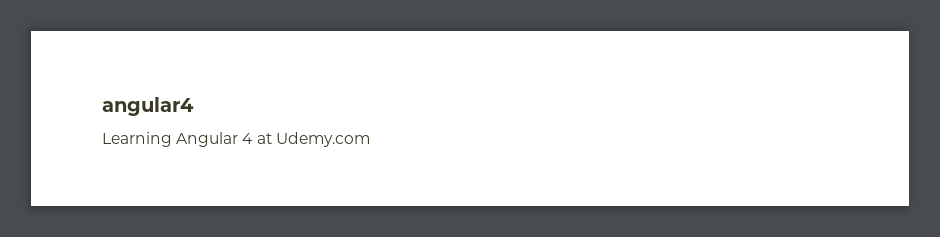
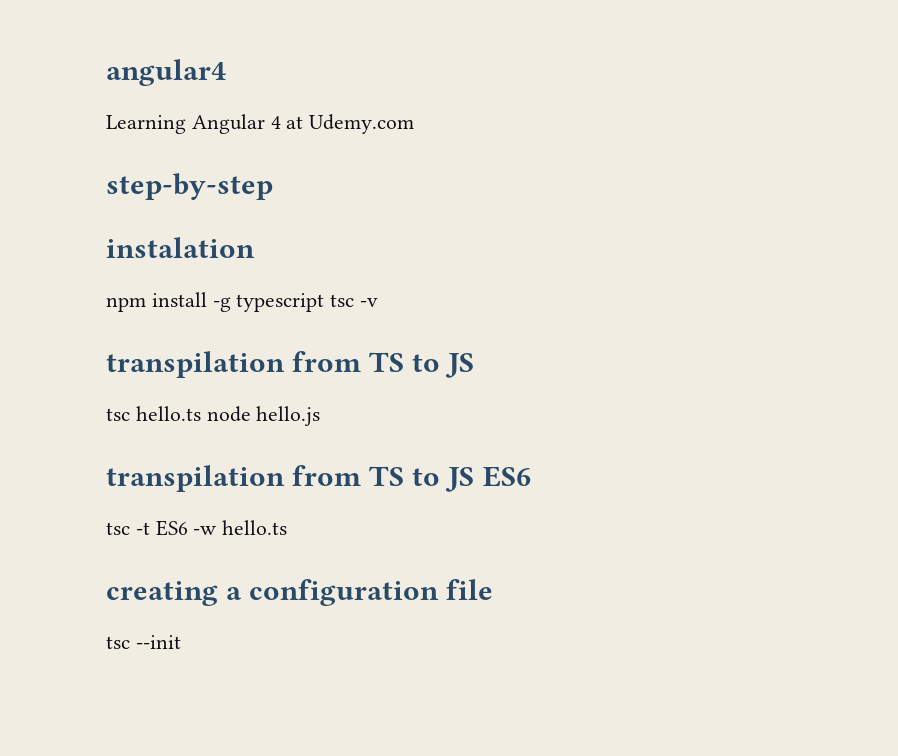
+ step-by-step
+ instalation
+ npm install -g typescript tsc -v
+ transpilation from TS to JS
+ tsc hello.ts node hello.js
+ transpilation from TS to JS ES6
+ tsc -t ES6 -w hello.ts
+ creating a configuration file
+ tsc --init

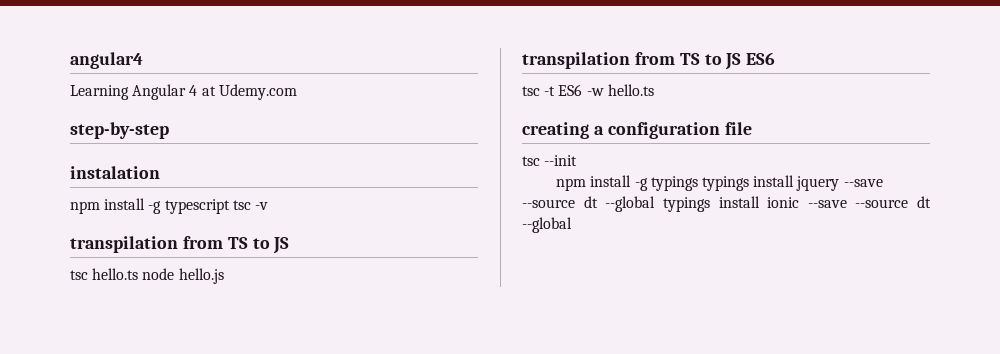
+ npm install -g typings typings install jquery --save --source dt --global typings install ionic --save --source dt --global

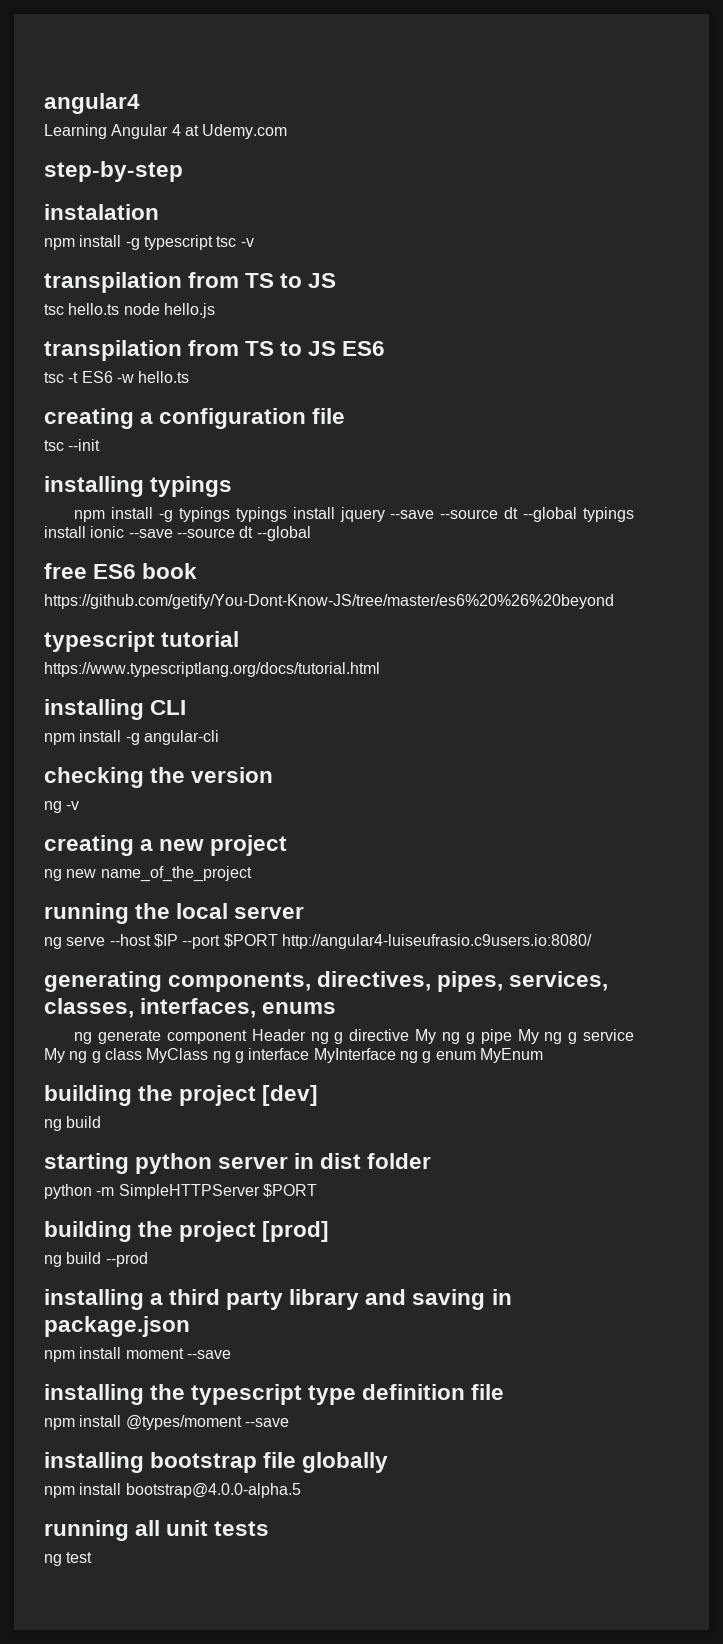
+ installing typings
+ free ES6 book
+ https://github.com/getify/You-Dont-Know-JS/tree/master/es6%20%26%20beyond
+ typescript tutorial
+ https://www.typescriptlang.org/docs/tutorial.html
+ installing CLI
+ npm install -g angular-cli
+ checking the version
+ ng -v
+ creating a new project
+ ng new name_of_the_project
+ running the local server
+ ng serve --host $IP --port $PORT http://angular4-luiseufrasio.c9users.io:8080/
+ generating components, directives, pipes, services, classes, interfaces, enums
+ ng generate component Header ng g directive My ng g pipe My ng g service My ng g class MyClass ng g interface MyInterface ng g enum MyEnum
+ building the project [dev]
+ ng build
+ starting python server in dist folder
+ python -m SimpleHTTPServer $PORT
+ building the project [prod]
+ ng build --prod
+ installing a third party library and saving in package.json
+ npm install moment --save
+ installing the typescript type definition file
+ npm install @types/moment --save
+ installing bootstrap file globally
+ npm install bootstrap@4.0.0-alpha.5
+ running all unit tests
+ ng test

